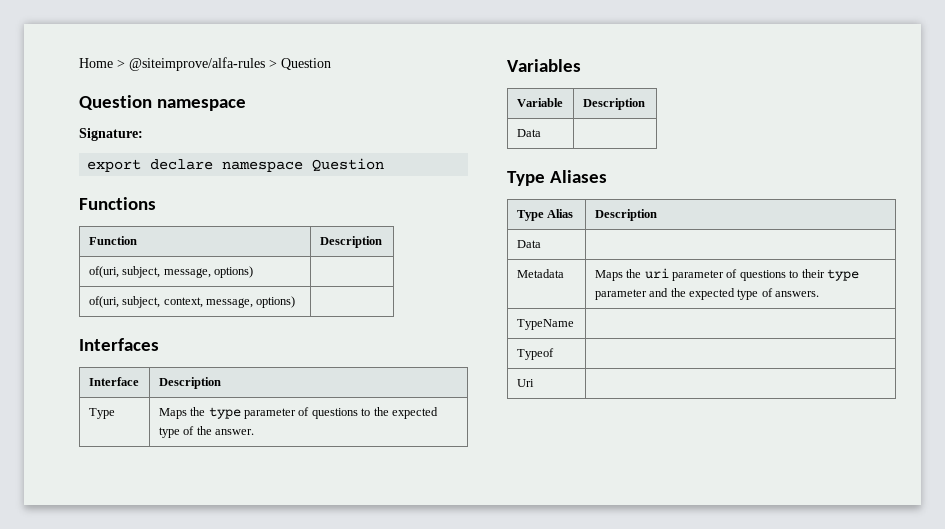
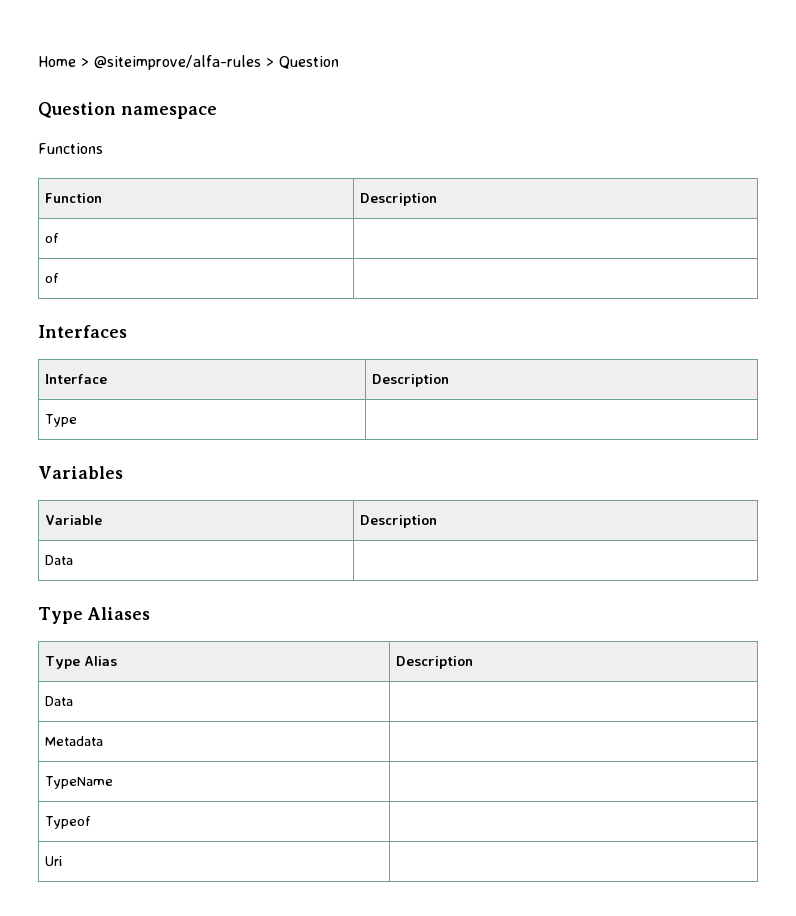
- Signature:
- export declare namespace Question
  Functions
  Function | Description
- of(uri, subject, message, options) |
- of(uri, subject, context, message, options) |
+ of |
+ of |
  Interfaces
  Interface | Description
- Type | Maps the type parameter of questions to the expected type of the answer.
+ Type |
- Metadata | Maps the uri parameter of questions to their type parameter and the expected type of answers.
+ Metadata |

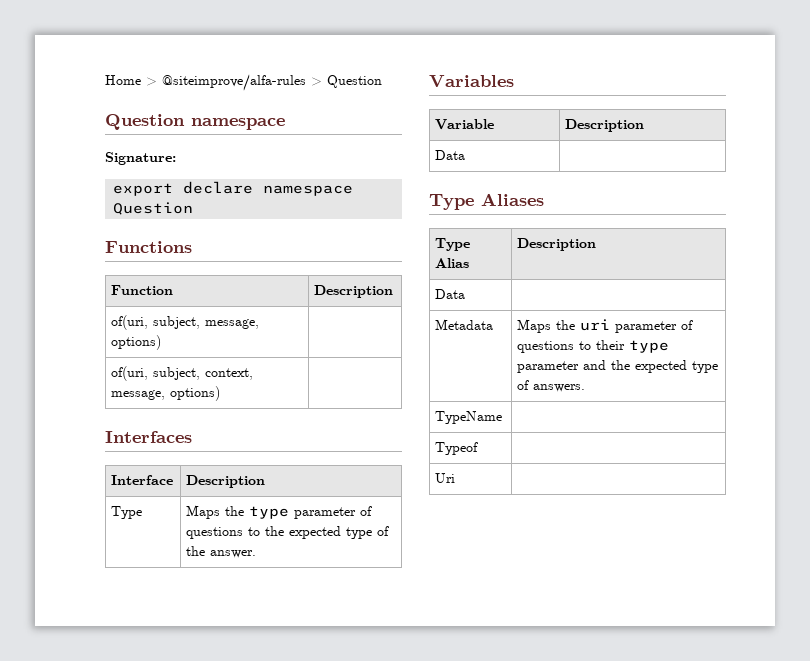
+ Signature:
+ export declare namespace Question
  Functions
  Function | Description
- of |
- of |
+ of(uri, subject, message, options) |
+ of(uri, subject, context, message, options) |
  Interfaces
  Interface | Description
- Type |
+ Type | Maps the type parameter of questions to the expected type of the answer.
- Metadata |
+ Metadata | Maps the uri parameter of questions to their type parameter and the expected type of answers.

